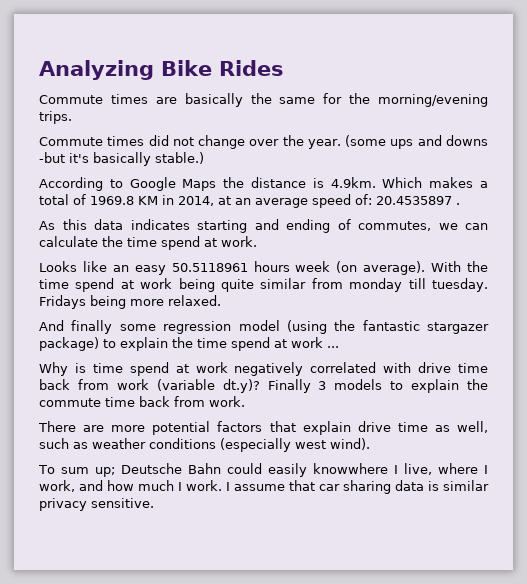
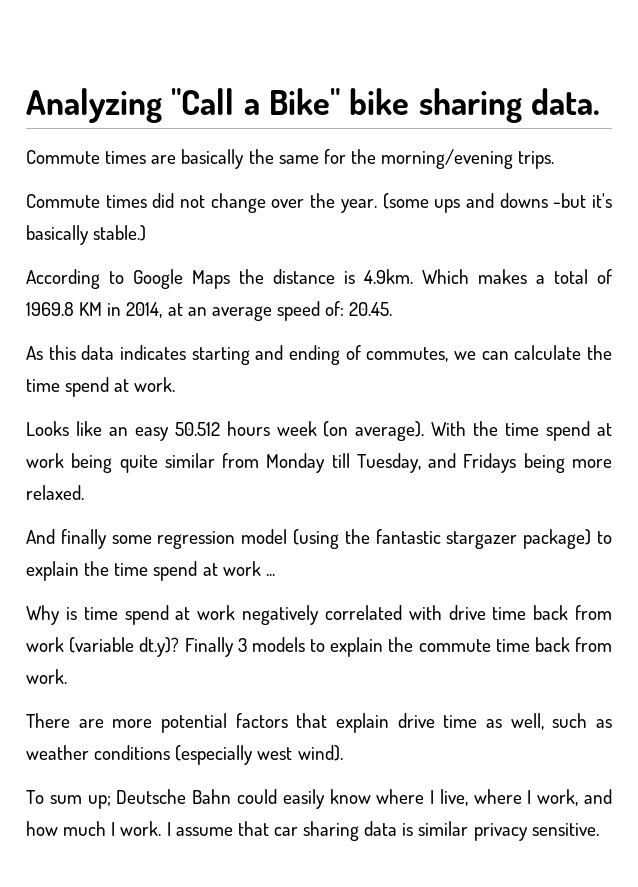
- Analyzing Bike Rides
+ Analyzing "Call a Bike" bike sharing data.
- According to Google Maps the distance is 4.9km. Which makes a total of 1969.8 KM in 2014, at an average speed of: 20.4535897 .
+ According to Google Maps the distance is 4.9km. Which makes a total of 1969.8 KM in 2014, at an average speed of: 20.45.
- Looks like an easy 50.5118961 hours week (on average).
+ Looks like an easy 50.512 hours week (on average).
- With the time spend at work being quite similar from monday till tuesday. Fridays being more relaxed.
+ With the time spend at work being quite similar from Monday till Tuesday, and Fridays being more relaxed.
- To sum up; Deutsche Bahn could easily knowwhere I live, where I work, and how much I work.
+ To sum up; Deutsche Bahn could easily know where I live, where I work, and how much I work.

